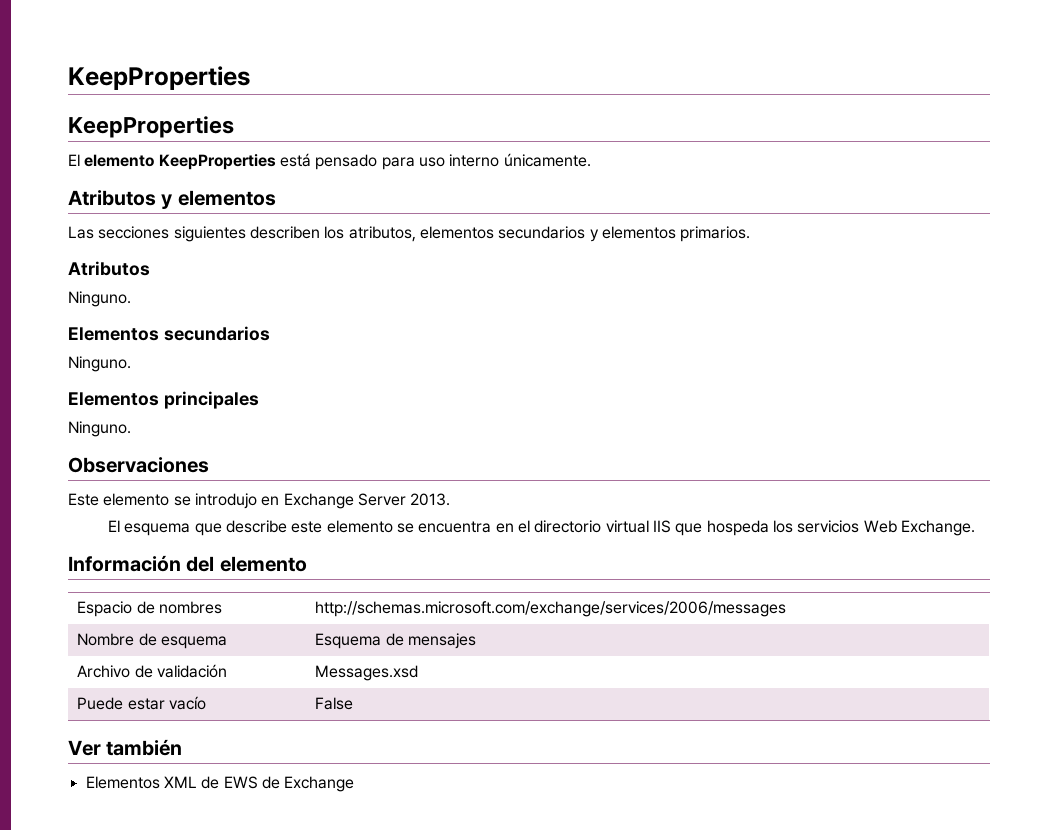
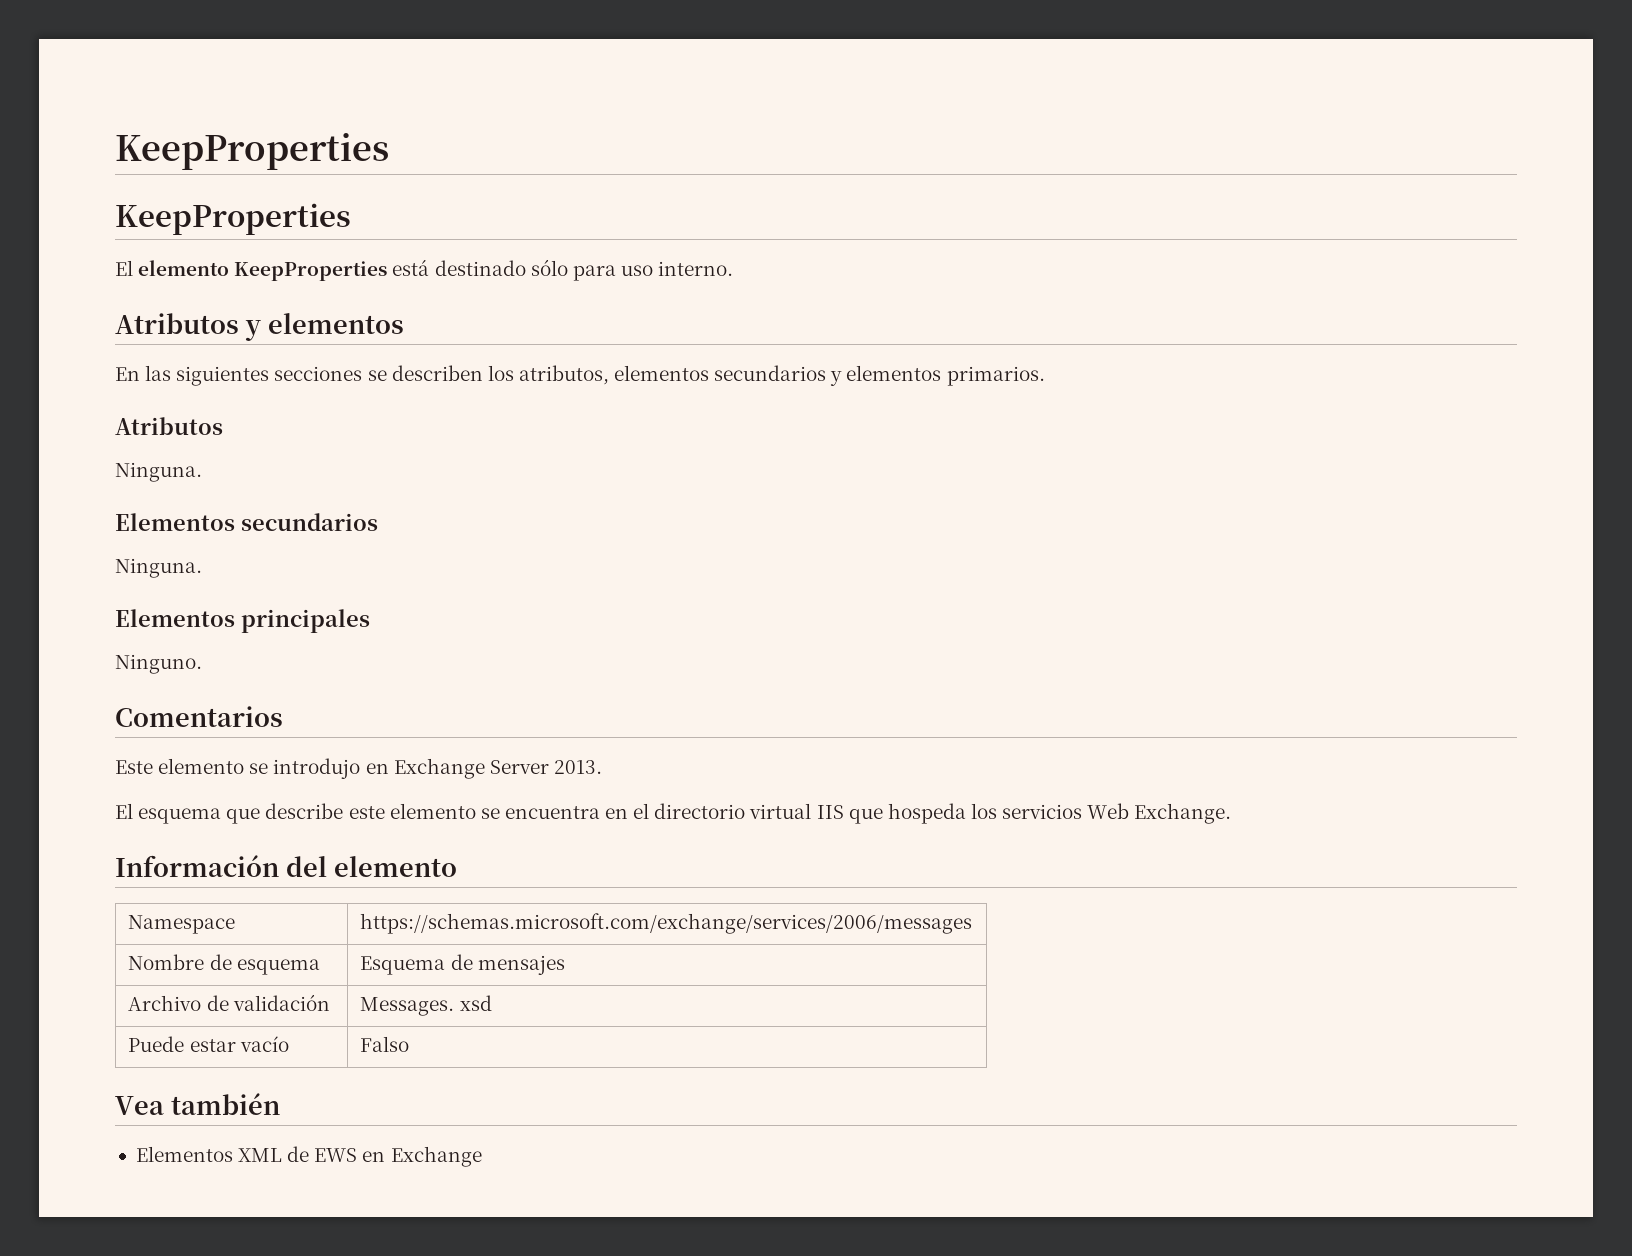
- El elemento KeepProperties está pensado para uso interno únicamente.
+ El elemento KeepProperties está destinado sólo para uso interno.
  Atributos y elementos
- Las secciones siguientes describen los atributos, elementos secundarios y elementos primarios.
+ En las siguientes secciones se describen los atributos, elementos secundarios y elementos primarios.
  Atributos
- Ninguno.
+ Ninguna.
  Elementos secundarios
- Ninguno.
+ Ninguna.
- Observaciones
+ Comentarios
- Espacio de nombres | http://schemas.microsoft.com/exchange/services/2006/messages
+ Namespace | https://schemas.microsoft.com/exchange/services/2006/messages
- Archivo de validación | Messages.xsd
+ Archivo de validación | Messages. xsd
- Puede estar vacío | False
- Ver también
+ Puede estar vacío | Falso
+ Vea también
- Elementos XML de EWS de Exchange
+ Elementos XML de EWS en Exchange

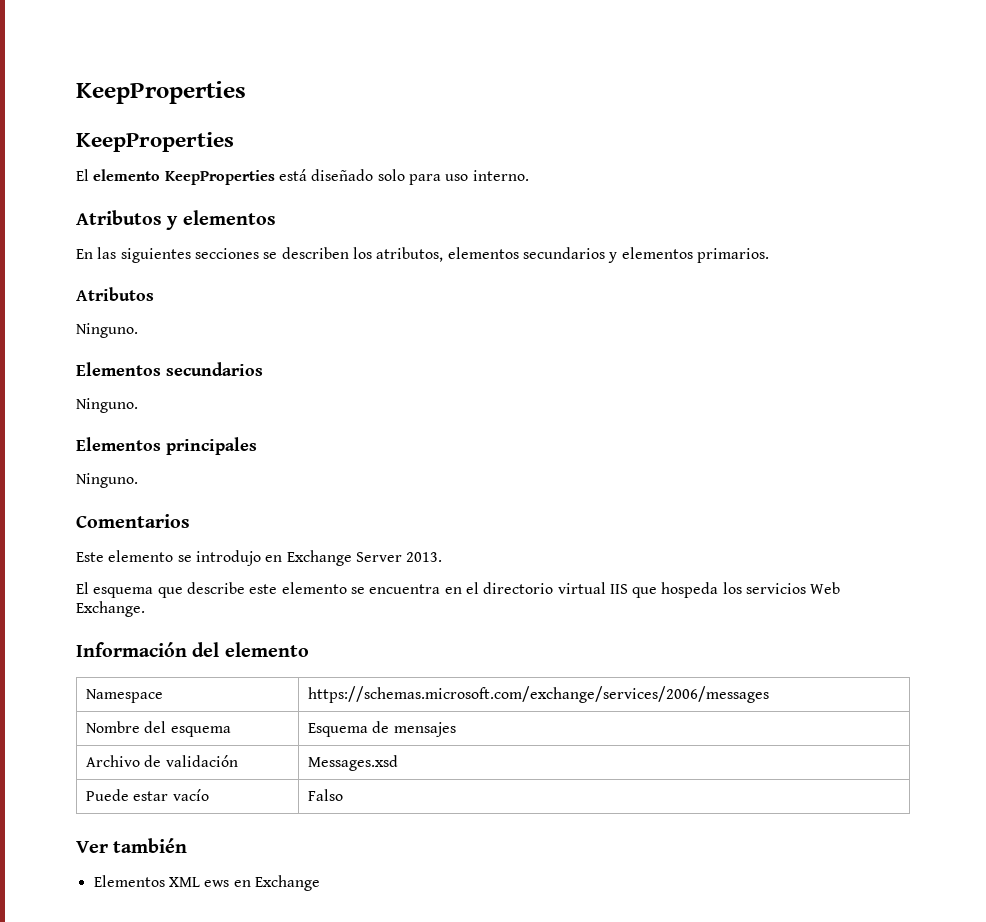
- El elemento KeepProperties está destinado sólo para uso interno.
+ El elemento KeepProperties está diseñado solo para uso interno.
  En las siguientes secciones se describen los atributos, elementos secundarios y elementos primarios.
  Atributos
- Ninguna.
+ Ninguno.
  Elementos secundarios
- Ninguna.
+ Ninguno.
- Nombre de esquema | Esquema de mensajes
+ Nombre del esquema | Esquema de mensajes
- Archivo de validación | Messages. xsd
+ Archivo de validación | Messages.xsd
- Vea también
+ Ver también
- Elementos XML de EWS en Exchange
+ Elementos XML ews en Exchange

